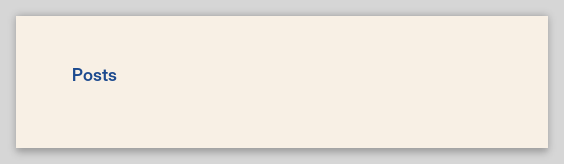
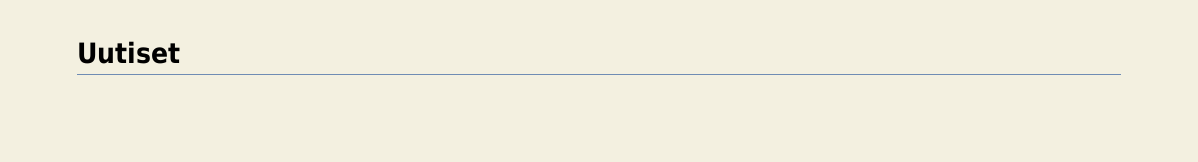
- Posts
+ Uutiset

